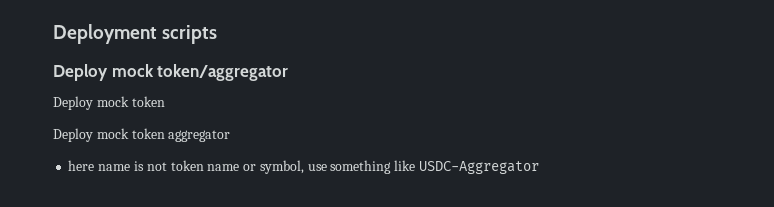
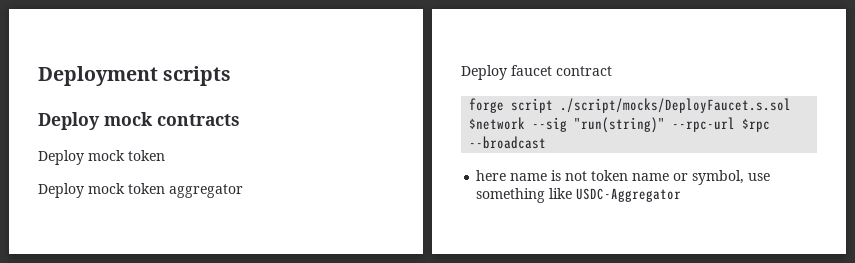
- Deploy mock token/aggregator
+ Deploy mock contracts
+ Deploy faucet contract
+ forge script ./script/mocks/DeployFaucet.s.sol $network --sig "run(string)" --rpc-url $rpc --broadcast

